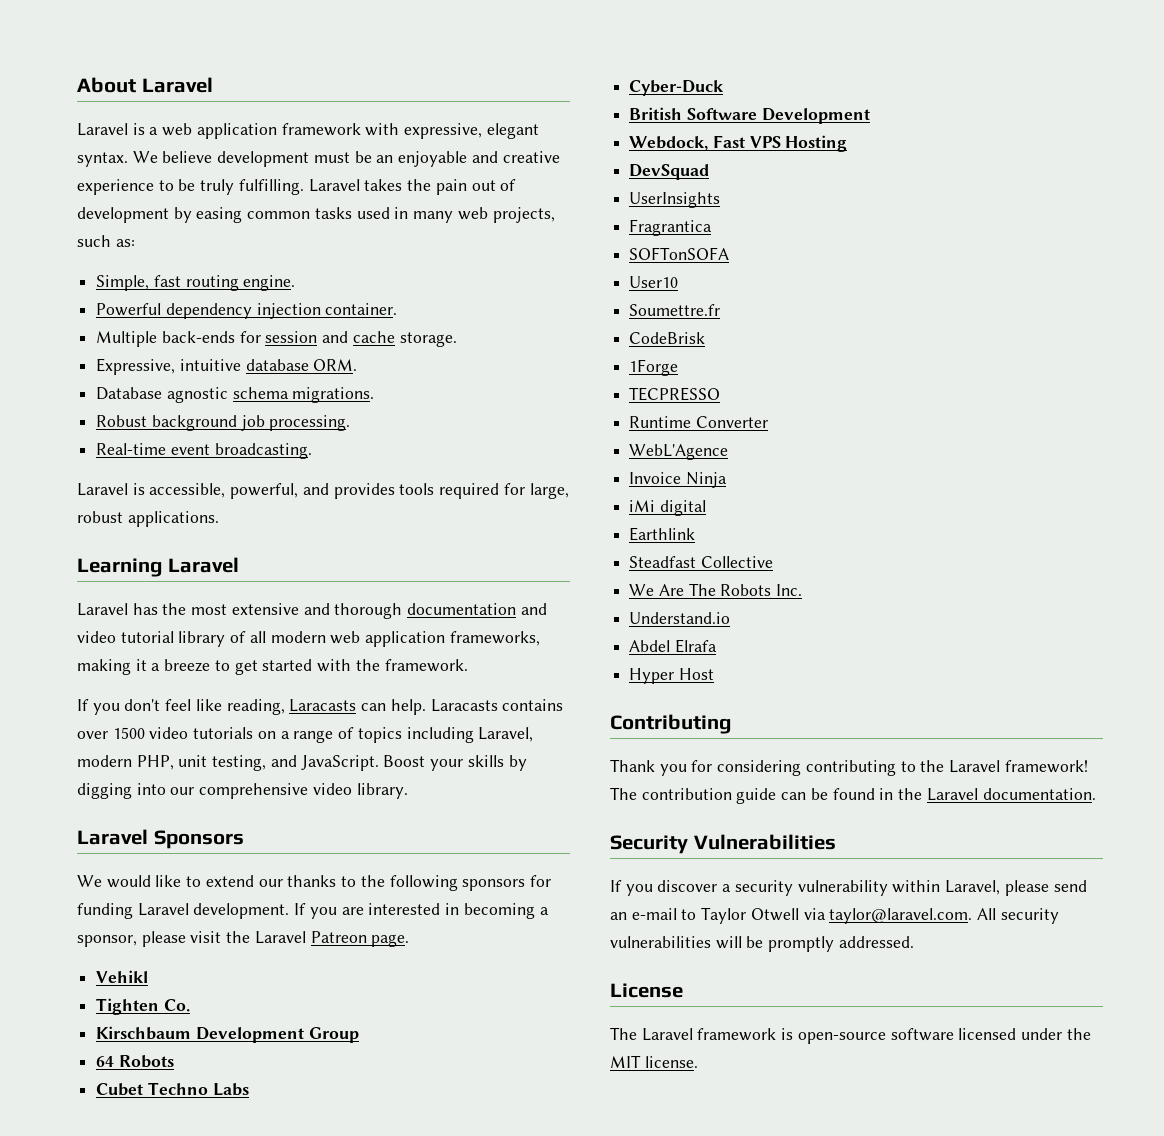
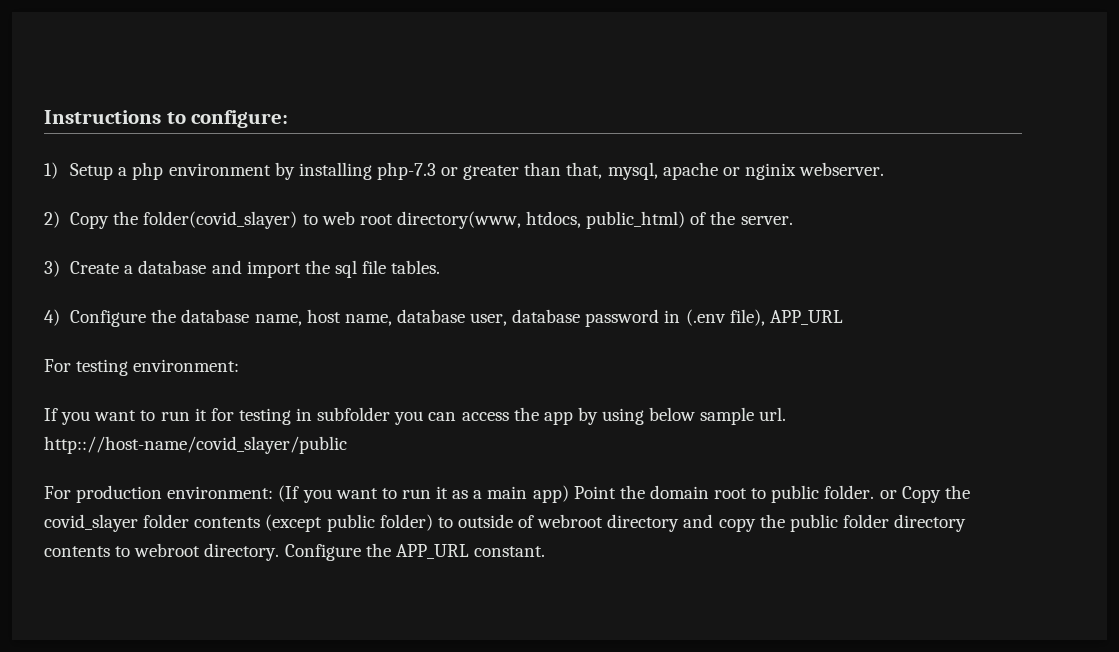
- About Laravel
- Laravel is a web application framework with expressive, elegant syntax. We believe development must be an enjoyable and creative experience to be truly fulfilling. Laravel takes the pain out of development by easing common tasks used in many web projects, such as:
- Simple, fast routing engine.
- Powerful dependency injection container.
- Multiple back-ends for session and cache storage.
- Expressive, intuitive database ORM.
- Database agnostic schema migrations.
- Robust background job processing.
- Real-time event broadcasting.
- Laravel is accessible, powerful, and provides tools required for large, robust applications.
- Learning Laravel
- Laravel has the most extensive and thorough documentation and video tutorial library of all modern web application frameworks, making it a breeze to get started with the framework.
- If you don't feel like reading, Laracasts can help. Laracasts contains over 1500 video tutorials on a range of topics including Laravel, modern PHP, unit testing, and JavaScript. Boost your skills by digging into our comprehensive video library.
- Laravel Sponsors
- We would like to extend our thanks to the following sponsors for funding Laravel development. If you are interested in becoming a sponsor, please visit the Laravel Patreon page.
- Vehikl
- Tighten Co.
- Kirschbaum Development Group
- 64 Robots
- Cubet Techno Labs
- Cyber-Duck
- British Software Development
- Webdock, Fast VPS Hosting
- DevSquad
- UserInsights
- Fragrantica
- SOFTonSOFA
- User10
- Soumettre.fr
- CodeBrisk
- 1Forge
- TECPRESSO
- Runtime Converter
- WebL'Agence
- Invoice Ninja
- iMi digital
- Earthlink
- Steadfast Collective
- We Are The Robots Inc.
- Understand.io
- Abdel Elrafa
- Hyper Host
- Contributing
- Thank you for considering contributing to the Laravel framework! The contribution guide can be found in the Laravel documentation.
- Security Vulnerabilities
- If you discover a security vulnerability within Laravel, please send an e-mail to Taylor Otwell via taylor@laravel.com. All security vulnerabilities will be promptly addressed.
- License
- The Laravel framework is open-source software licensed under the MIT license.
+ Instructions to configure:
+ 1) Setup a php environment by installing php-7.3 or greater than that, mysql, apache or nginix webserver.
+ 2) Copy the folder(covid_slayer) to web root directory(www, htdocs, public_html) of the server.
+ 3) Create a database and import the sql file tables.
+ 4) Configure the database name, host name, database user, database password in (.env file), APP_URL
+ For testing environment:
+ If you want to run it for testing in subfolder you can access the app by using below sample url. http:://host-name/covid_slayer/public
+ For production environment: (If you want to run it as a main app) Point the domain root to public folder. or Copy the covid_slayer folder contents (except public folder) to outside of webroot directory and copy the public folder directory contents to webroot directory. Configure the APP_URL constant.

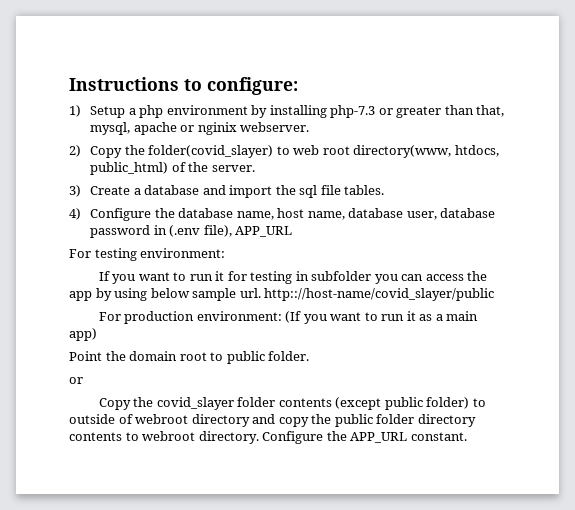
- For production environment: (If you want to run it as a main app) Point the domain root to public folder. or Copy the covid_slayer folder contents (except public folder) to outside of webroot directory and copy the public folder directory contents to webroot directory.
+ For production environment: (If you want to run it as a main app)
+ Point the domain root to public folder.
+ or
+ Copy the covid_slayer folder contents (except public folder) to outside of webroot directory and copy the public folder directory contents to webroot directory.

